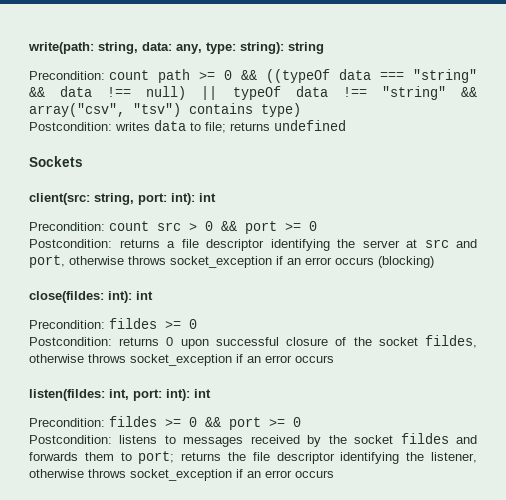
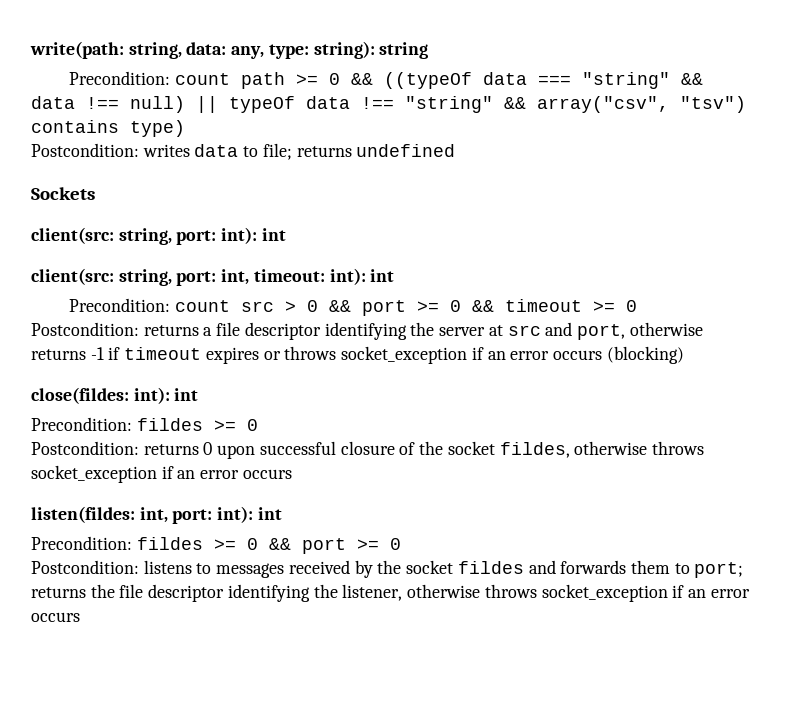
+ client(src: string, port: int, timeout: int): int
- Precondition: count src > 0 && port >= 0
+ Precondition: count src > 0 && port >= 0 && timeout >= 0
- Postcondition: returns a file descriptor identifying the server at src and port, otherwise throws socket_exception if an error occurs (blocking)
+ Postcondition: returns a file descriptor identifying the server at src and port, otherwise returns -1 if timeout expires or throws socket_exception if an error occurs (blocking)

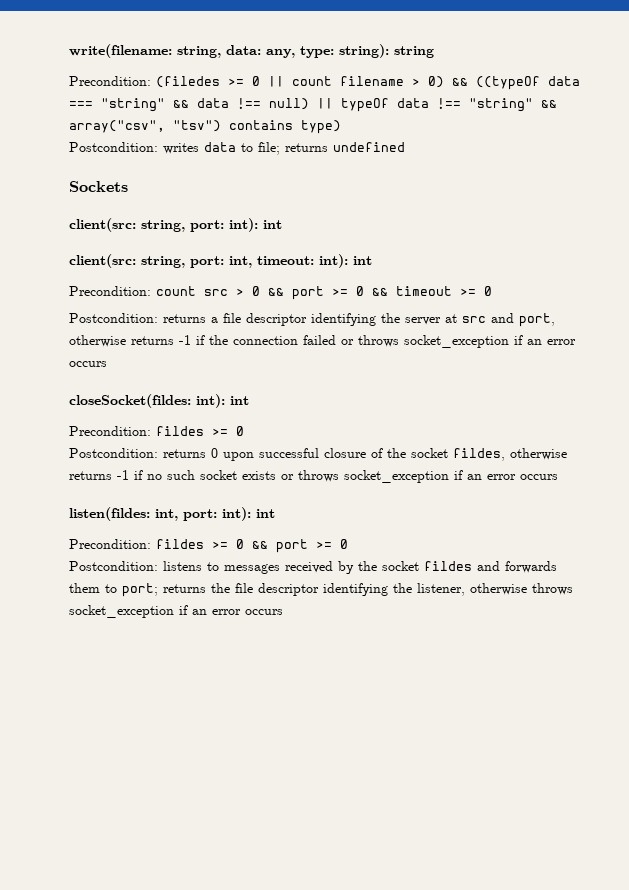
- write(path: string, data: any, type: string): string
+ write(filename: string, data: any, type: string): string
- Precondition: count path >= 0 && ((typeOf data === "string" && data !== null) || typeOf data !== "string" && array("csv", "tsv") contains type)
+ Precondition: (filedes >= 0 || count filename > 0) && ((typeOf data === "string" && data !== null) || typeOf data !== "string" && array("csv", "tsv") contains type)
- Postcondition: returns a file descriptor identifying the server at src and port, otherwise returns -1 if timeout expires or throws socket_exception if an error occurs (blocking)
- close(fildes: int): int
+ Postcondition: returns a file descriptor identifying the server at src and port, otherwise returns -1 if the connection failed or throws socket_exception if an error occurs
+ closeSocket(fildes: int): int
- Postcondition: returns 0 upon successful closure of the socket fildes, otherwise throws socket_exception if an error occurs
+ Postcondition: returns 0 upon successful closure of the socket fildes, otherwise returns -1 if no such socket exists or throws socket_exception if an error occurs

